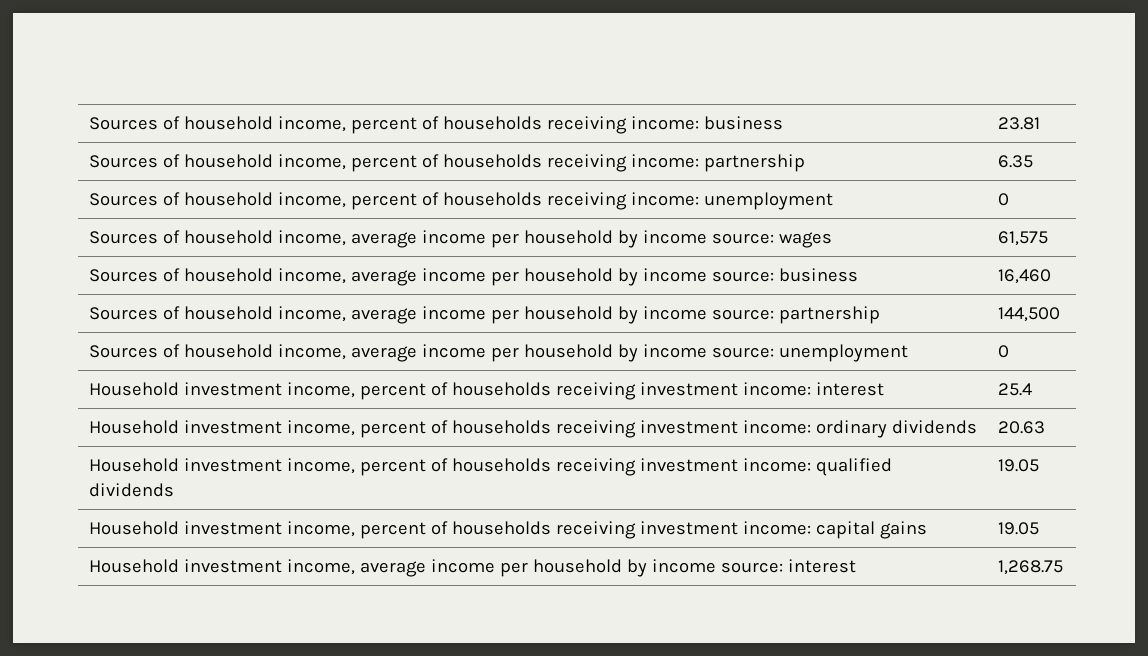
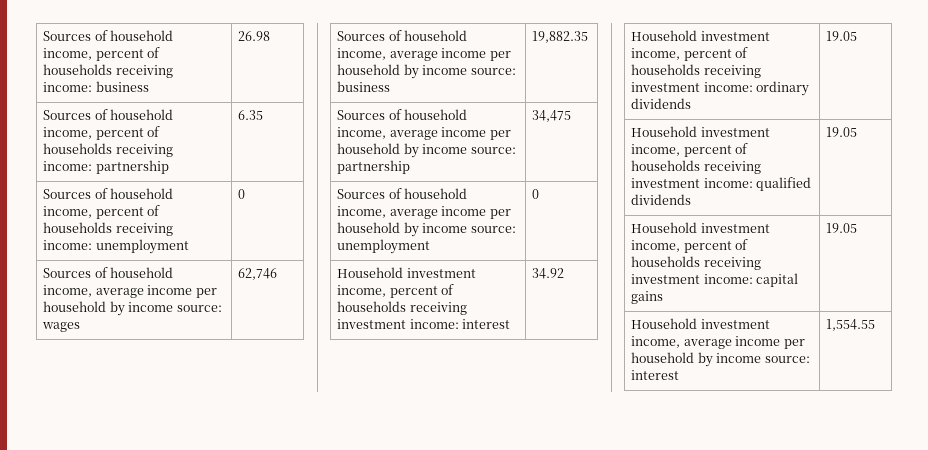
- Sources of household income, percent of households receiving income: business | 23.81
+ Sources of household income, percent of households receiving income: business | 26.98
- Sources of household income, average income per household by income source: wages | 61,575
+ Sources of household income, average income per household by income source: wages | 62,746
- Sources of household income, average income per household by income source: business | 16,460
+ Sources of household income, average income per household by income source: business | 19,882.35
- Sources of household income, average income per household by income source: partnership | 144,500
+ Sources of household income, average income per household by income source: partnership | 34,475
- Household investment income, percent of households receiving investment income: interest | 25.4
+ Household investment income, percent of households receiving investment income: interest | 34.92
- Household investment income, percent of households receiving investment income: ordinary dividends | 20.63
+ Household investment income, percent of households receiving investment income: ordinary dividends | 19.05
- Household investment income, average income per household by income source: interest | 1,268.75
+ Household investment income, average income per household by income source: interest | 1,554.55

